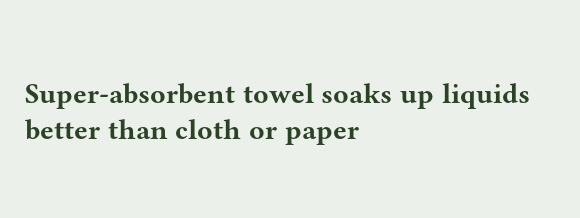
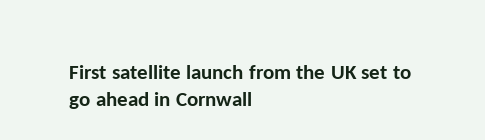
- Super-absorbent towel soaks up liquids better than cloth or paper
+ First satellite launch from the UK set to go ahead in Cornwall

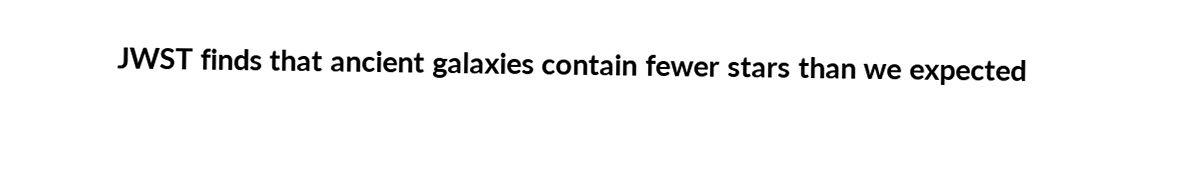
- First satellite launch from the UK set to go ahead in Cornwall
+ JWST finds that ancient galaxies contain fewer stars than we expected

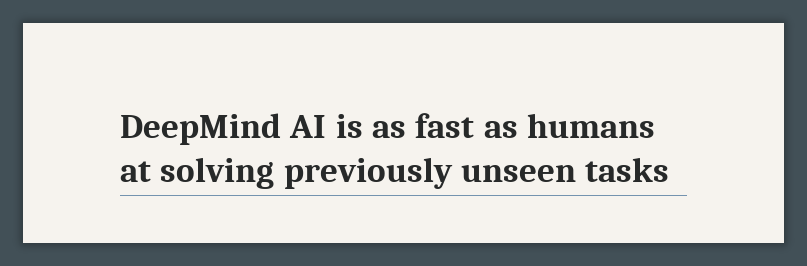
- JWST finds that ancient galaxies contain fewer stars than we expected
+ DeepMind AI is as fast as humans at solving previously unseen tasks

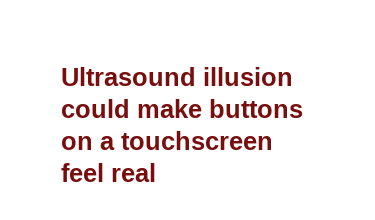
- DeepMind AI is as fast as humans at solving previously unseen tasks
+ Ultrasound illusion could make buttons on a touchscreen feel real

